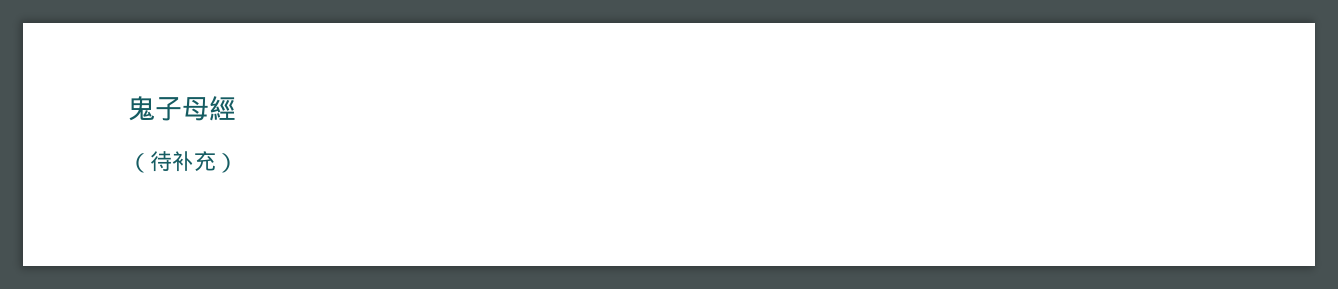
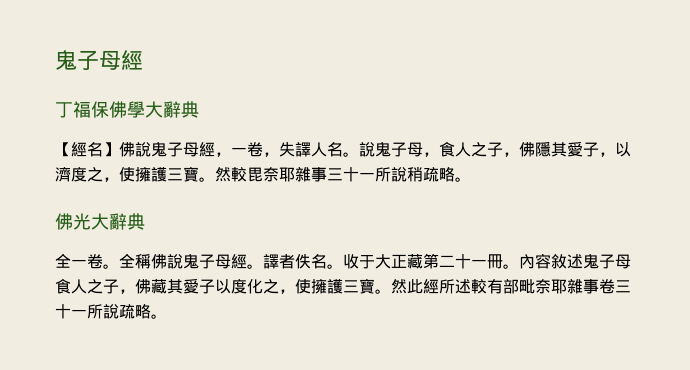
- （待补充）
+ 丁福保佛學大辭典
+ 【經名】佛說鬼子母經，一卷，失譯人名。說鬼子母，食人之子，佛隱其愛子，以濟度之，使擁護三寶。然較毘奈耶雜事三十一所說稍疏略。
+ 佛光大辭典
+ 全一卷。全稱佛說鬼子母經。譯者佚名。收于大正藏第二十一冊。內容敘述鬼子母食人之子，佛藏其愛子以度化之，使擁護三寶。然此經所述較有部毗奈耶雜事卷三十一所說疏略。

